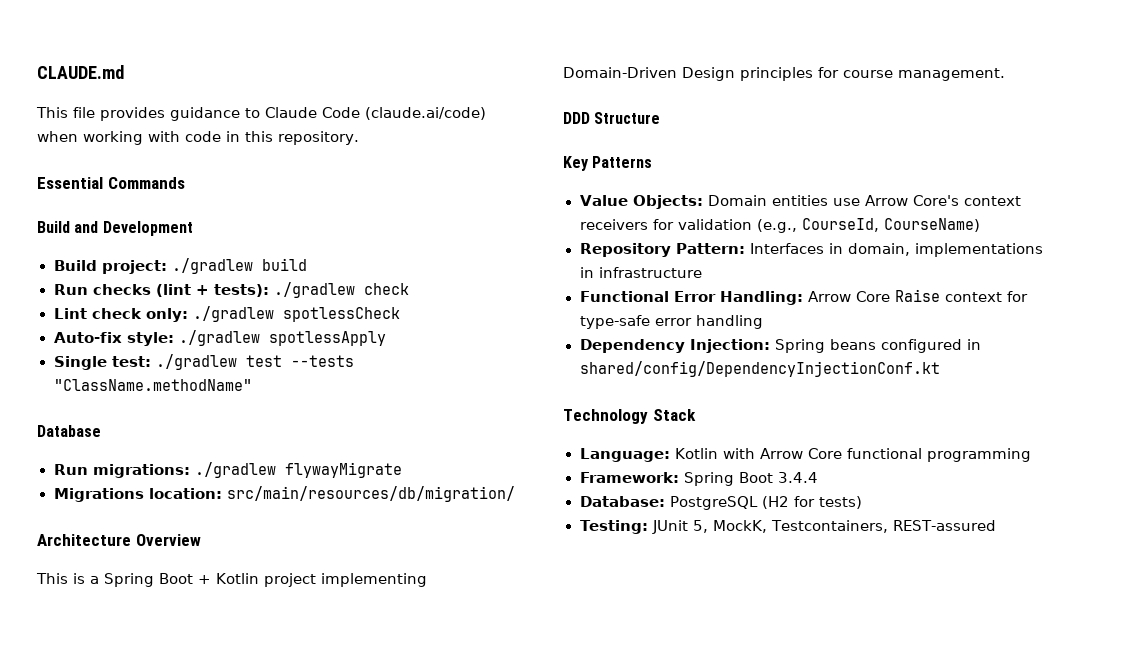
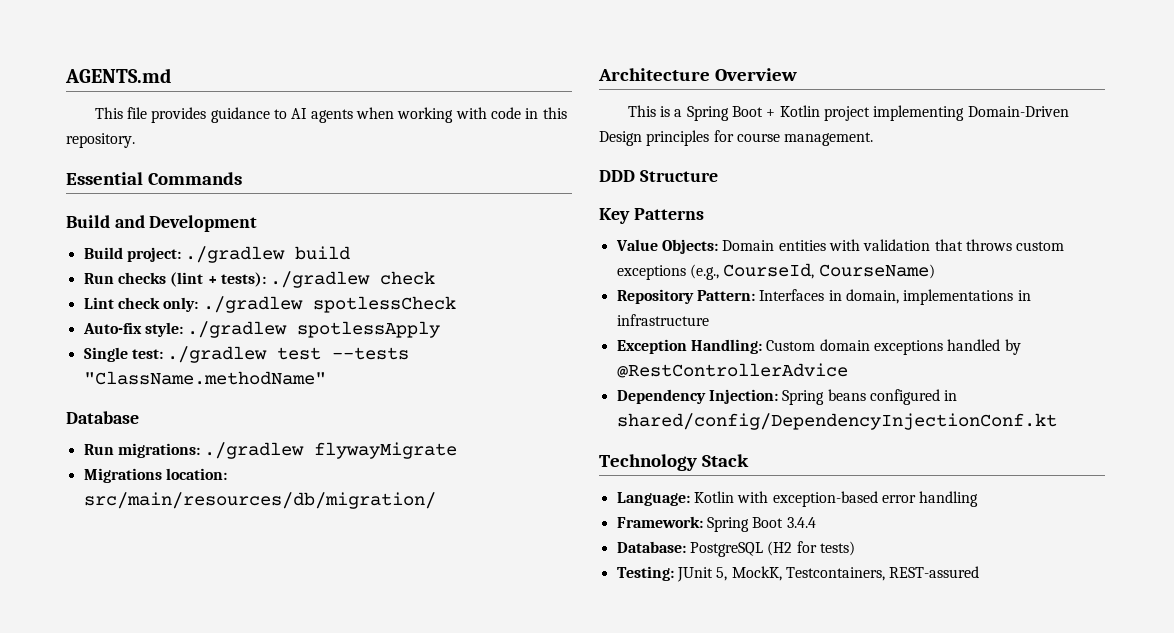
- CLAUDE.md
+ AGENTS.md
- This file provides guidance to Claude Code (claude.ai/code) when working with code in this repository.
+ This file provides guidance to AI agents when working with code in this repository.
- Value Objects: Domain entities use Arrow Core's context receivers for validation (e.g., CourseId, CourseName)
+ Value Objects: Domain entities with validation that throws custom exceptions (e.g., CourseId, CourseName)
- Functional Error Handling: Arrow Core Raise context for type-safe error handling
+ Exception Handling: Custom domain exceptions handled by @RestControllerAdvice
- Language: Kotlin with Arrow Core functional programming
+ Language: Kotlin with exception-based error handling

